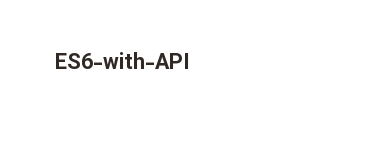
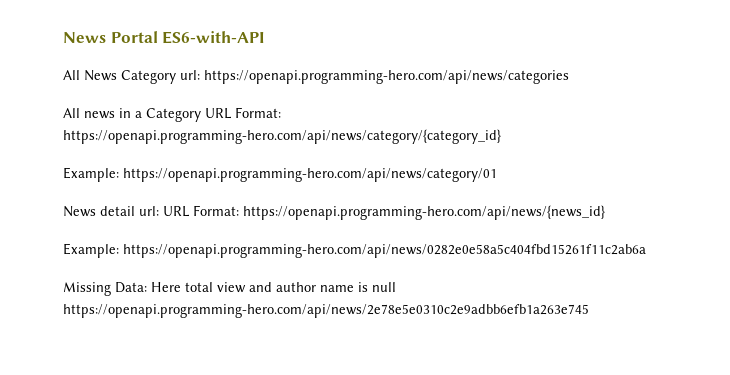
- ES6-with-API
+ News Portal ES6-with-API
+ All News Category url: https://openapi.programming-hero.com/api/news/categories
+ All news in a Category URL Format: https://openapi.programming-hero.com/api/news/category/{category_id}
+ Example: https://openapi.programming-hero.com/api/news/category/01
+ News detail url: URL Format: https://openapi.programming-hero.com/api/news/{news_id}
+ Example: https://openapi.programming-hero.com/api/news/0282e0e58a5c404fbd15261f11c2ab6a
+ Missing Data: Here total view and author name is null https://openapi.programming-hero.com/api/news/2e78e5e0310c2e9adbb6efb1a263e745

